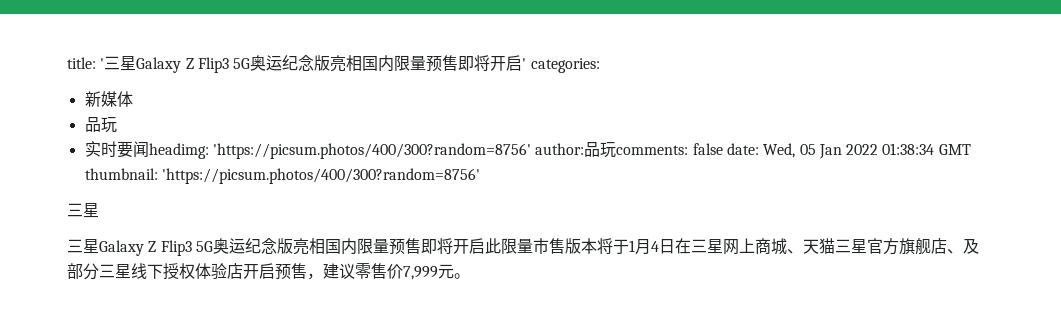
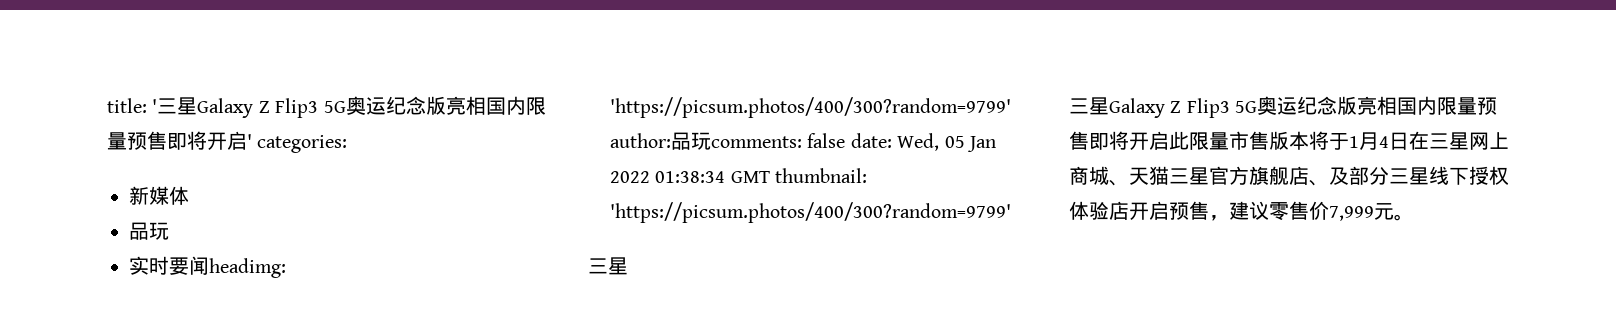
- 实时要闻headimg: 'https://picsum.photos/400/300?random=8756' author:品玩comments: false date: Wed, 05 Jan 2022 01:38:34 GMT thumbnail: 'https://picsum.photos/400/300?random=8756'
+ 实时要闻headimg: 'https://picsum.photos/400/300?random=9799' author:品玩comments: false date: Wed, 05 Jan 2022 01:38:34 GMT thumbnail: 'https://picsum.photos/400/300?random=9799'

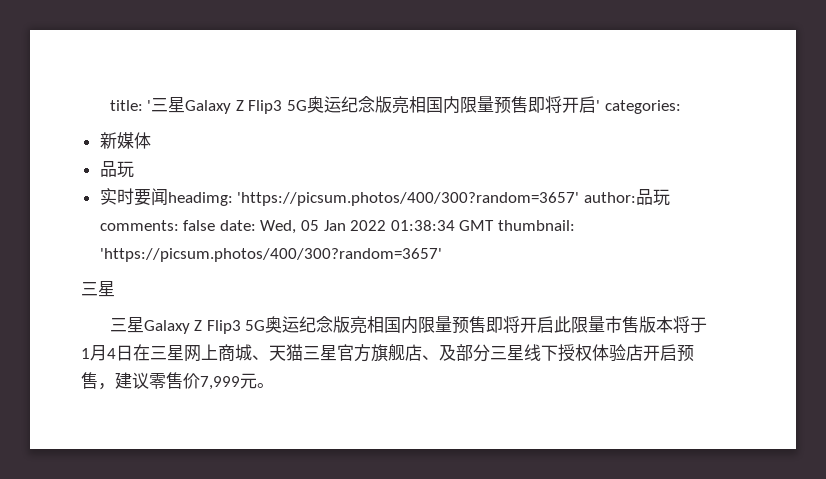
- 实时要闻headimg: 'https://picsum.photos/400/300?random=9799' author:品玩comments: false date: Wed, 05 Jan 2022 01:38:34 GMT thumbnail: 'https://picsum.photos/400/300?random=9799'
+ 实时要闻headimg: 'https://picsum.photos/400/300?random=3657' author:品玩comments: false date: Wed, 05 Jan 2022 01:38:34 GMT thumbnail: 'https://picsum.photos/400/300?random=3657'

